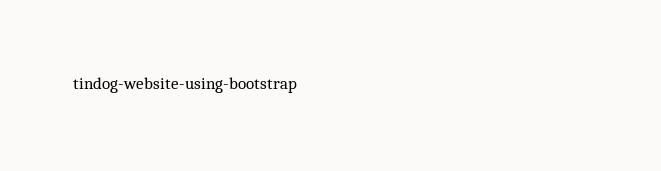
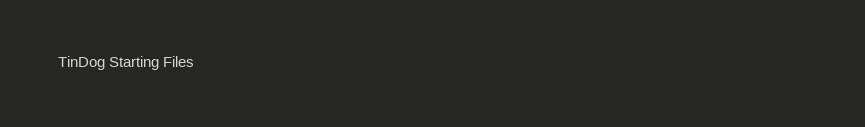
- tindog-website-using-bootstrap
+ TinDog Starting Files

